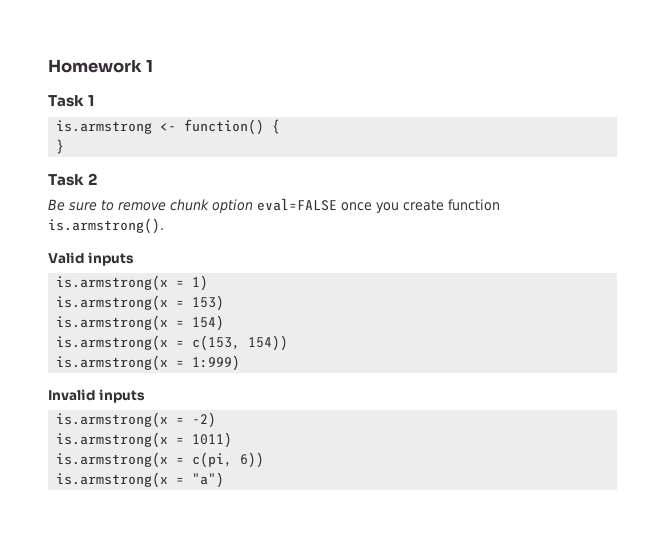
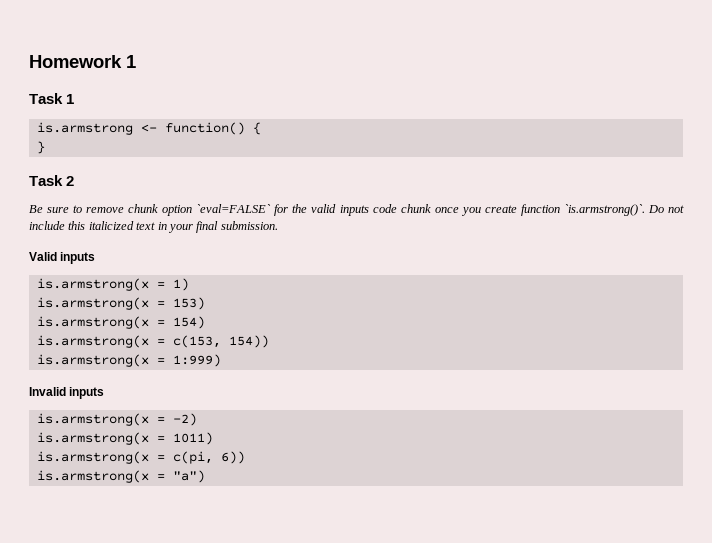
- Be sure to remove chunk option eval=FALSE once you create function is.armstrong().
+ Be sure to remove chunk option `eval=FALSE` for the valid inputs code chunk once you create function `is.armstrong()`. Do not include this italicized text in your final submission.

